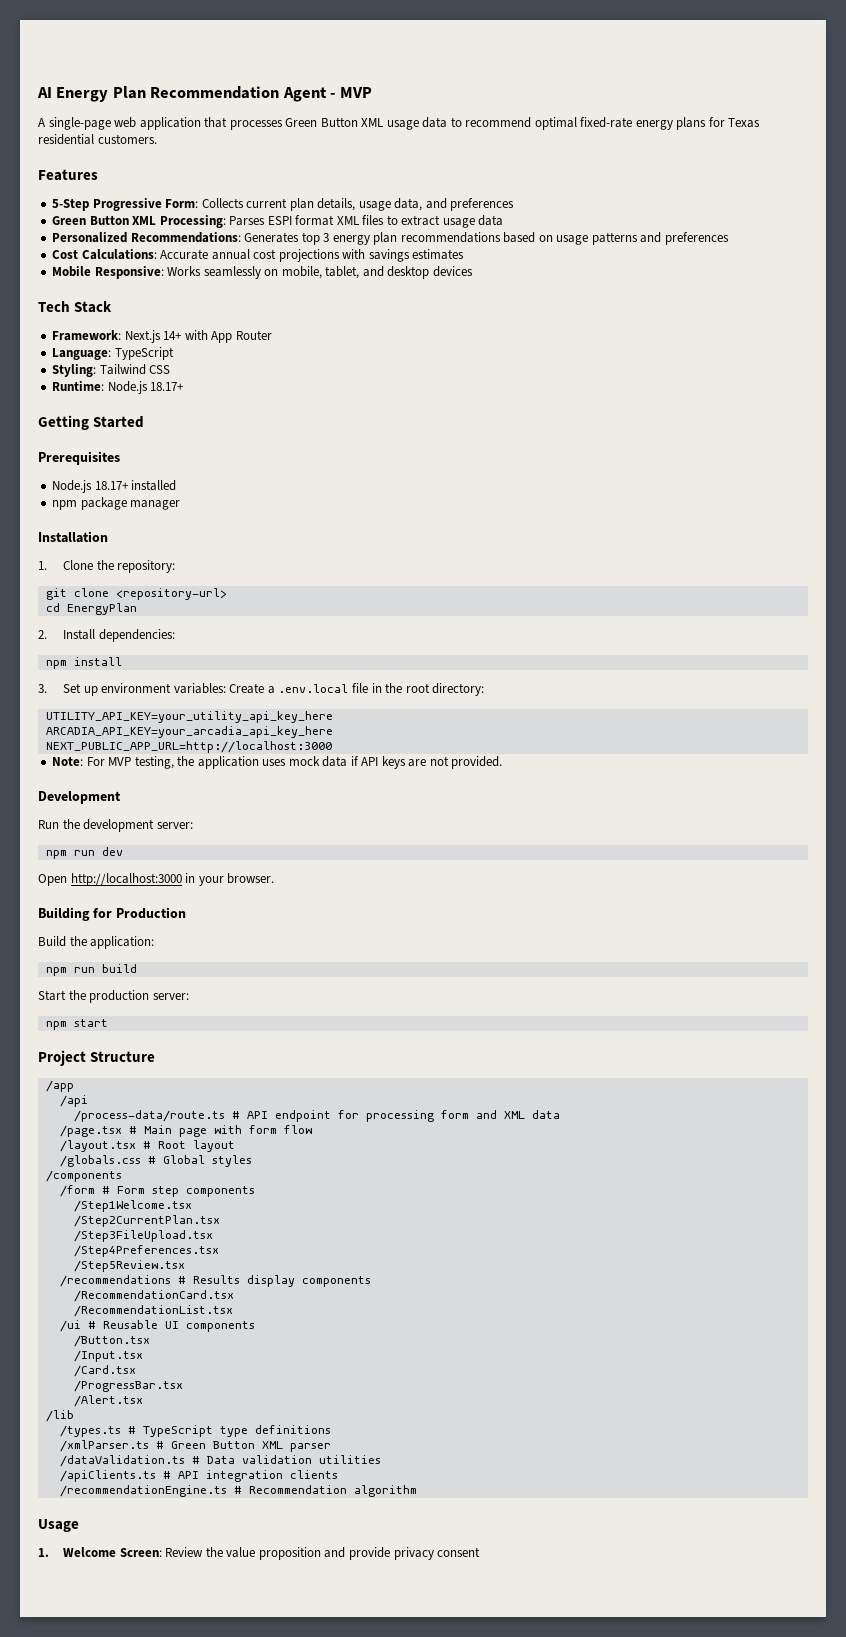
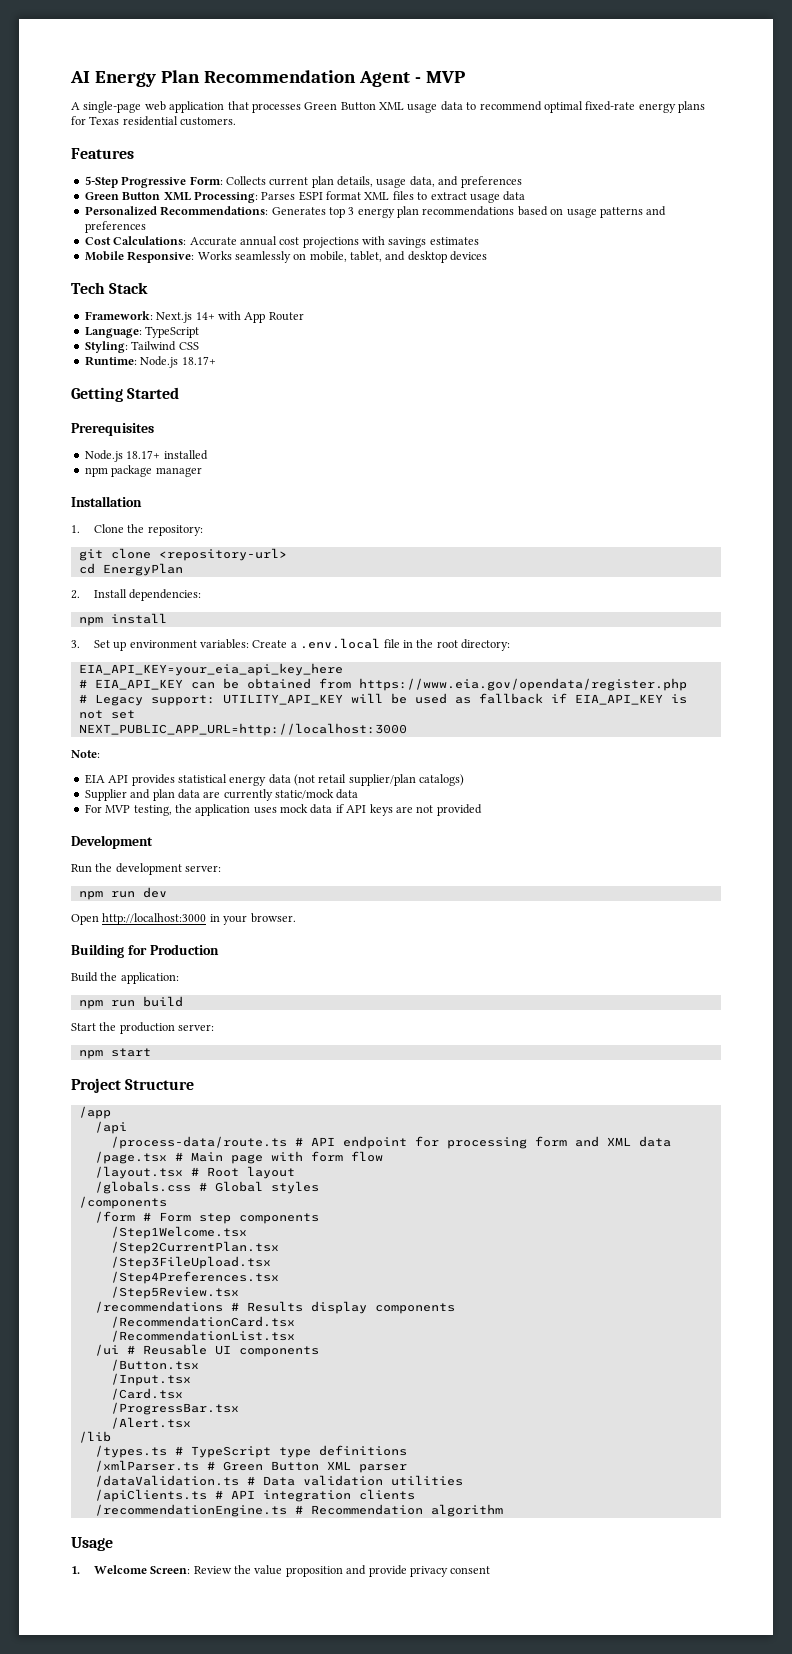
- UTILITY_API_KEY=your_utility_api_key_here
- ARCADIA_API_KEY=your_arcadia_api_key_here
+ EIA_API_KEY=your_eia_api_key_here
+ # EIA_API_KEY can be obtained from https://www.eia.gov/opendata/register.php
+ # Legacy support: UTILITY_API_KEY will be used as fallback if EIA_API_KEY is not set
  NEXT_PUBLIC_APP_URL=http://localhost:3000
- Note: For MVP testing, the application uses mock data if API keys are not provided.
+ Note:
+ EIA API provides statistical energy data (not retail supplier/plan catalogs)
+ Supplier and plan data are currently static/mock data
+ For MVP testing, the application uses mock data if API keys are not provided

